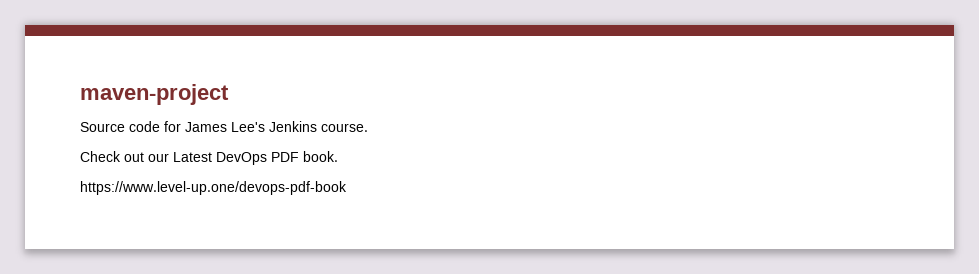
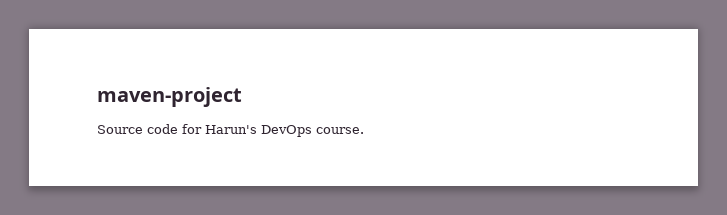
- Source code for James Lee's Jenkins course.
- Check out our Latest DevOps PDF book.
- https://www.level-up.one/devops-pdf-book
+ Source code for Harun's DevOps course.

